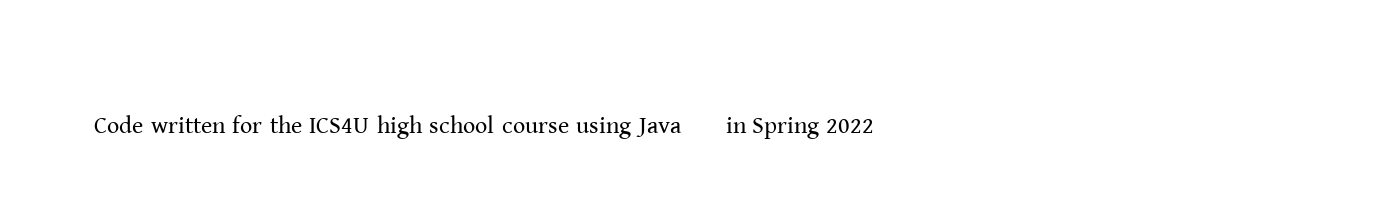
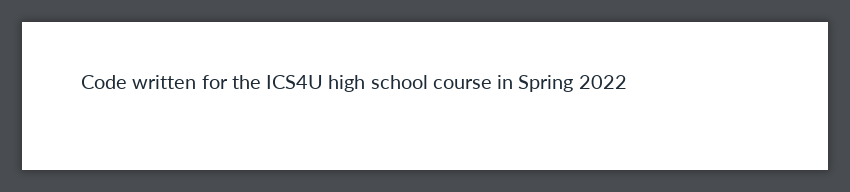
- Code written for the ICS4U high school course using Java in Spring 2022
+ Code written for the ICS4U high school course in Spring 2022

